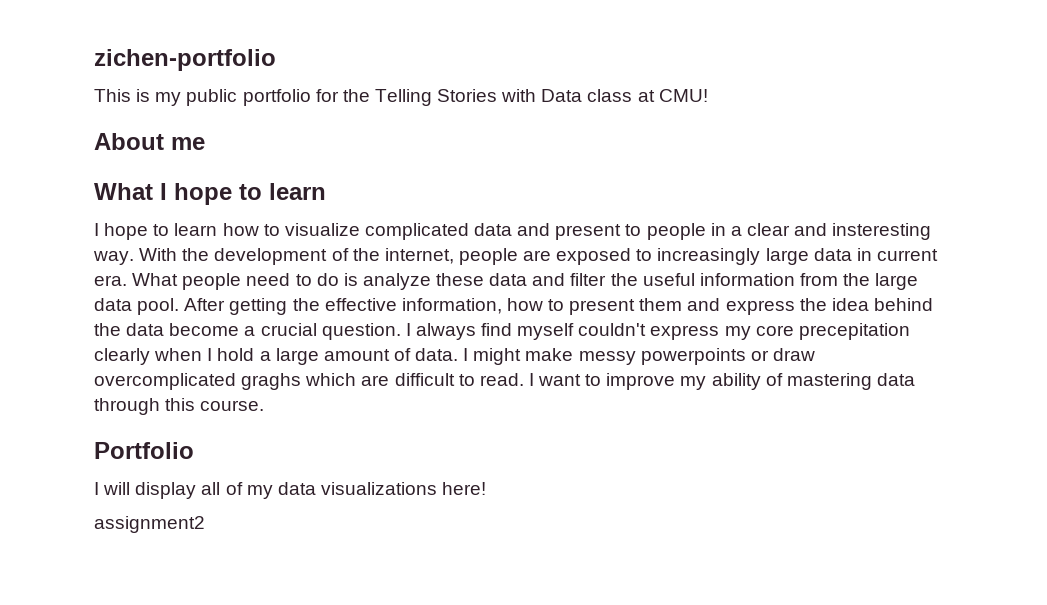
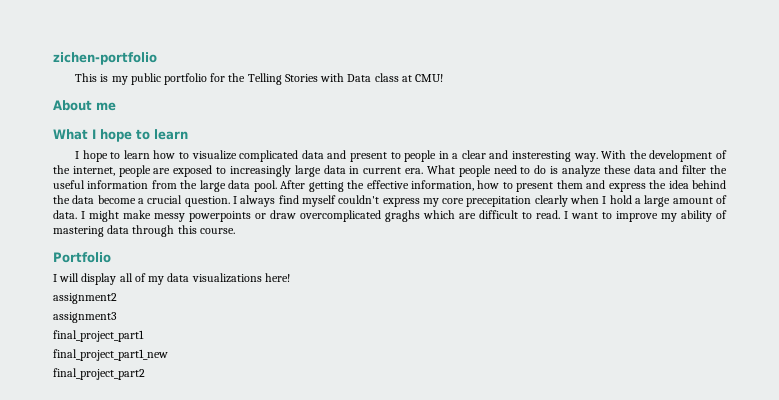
+ assignment3
+ final_project_part1
+ final_project_part1_new
+ final_project_part2

